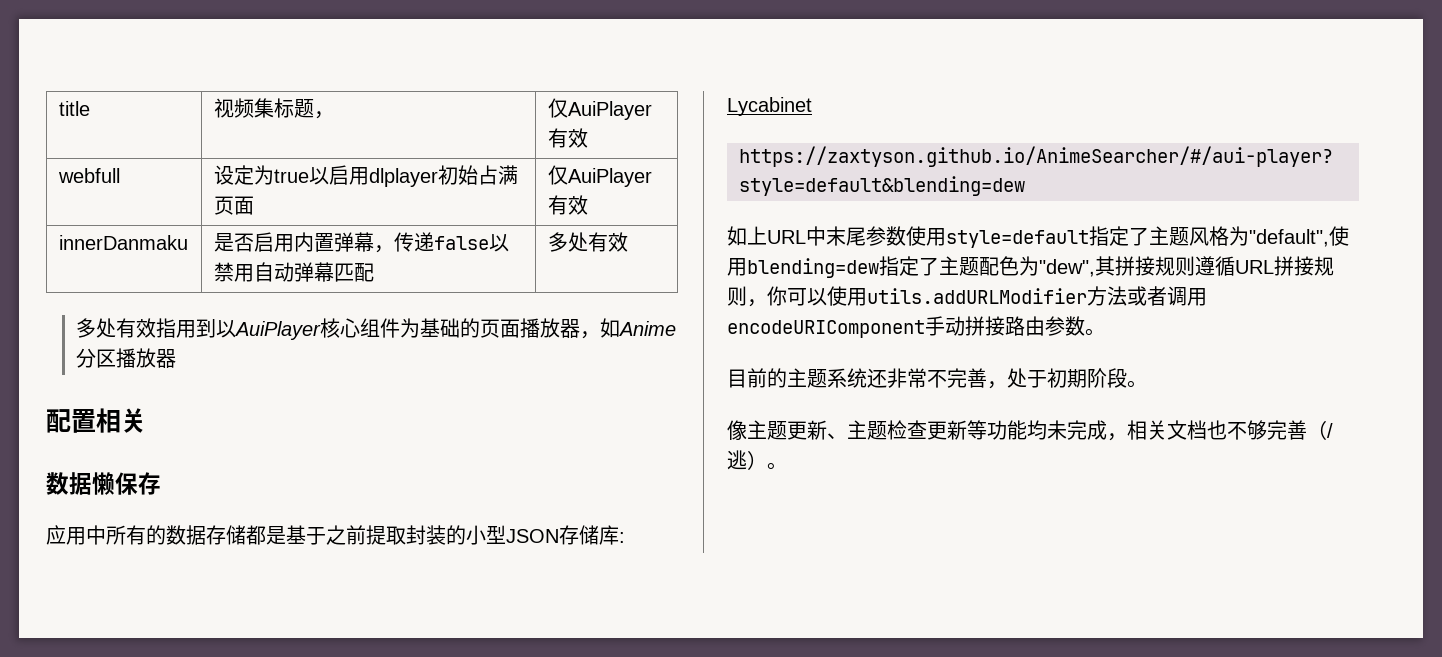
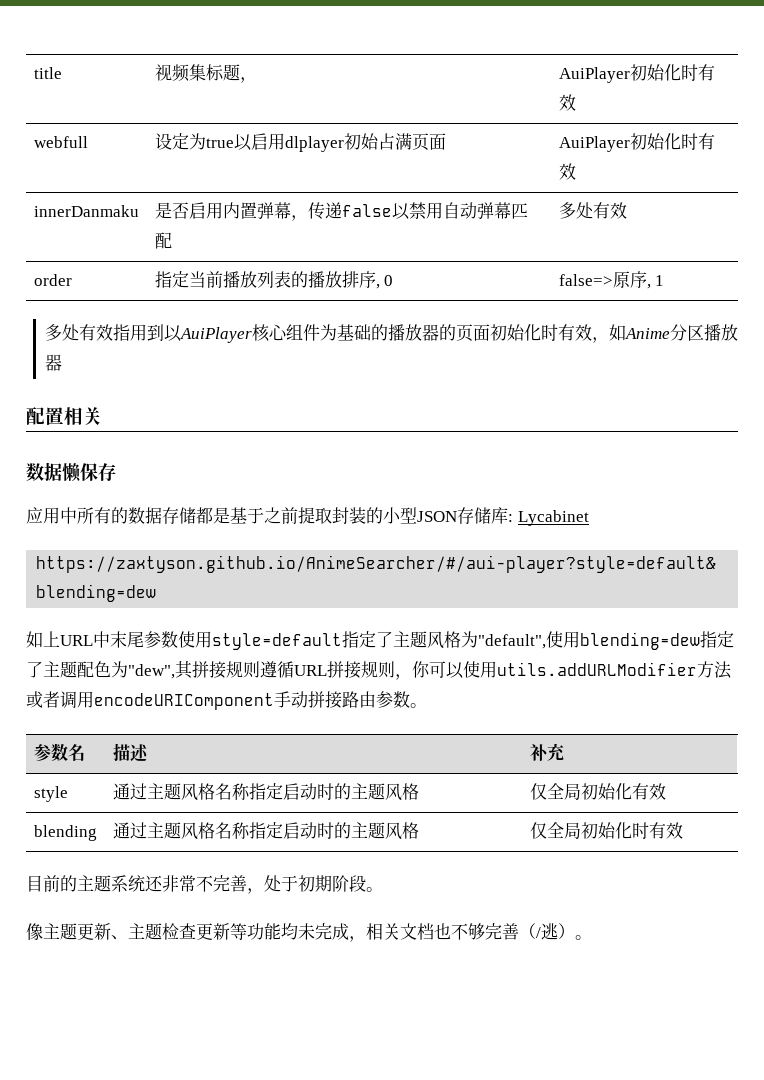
- title | 视频集标题， | 仅AuiPlayer有效
+ title | 视频集标题， | AuiPlayer初始化时有效
- webfull | 设定为true以启用dlplayer初始占满页面 | 仅AuiPlayer有效
+ webfull | 设定为true以启用dlplayer初始占满页面 | AuiPlayer初始化时有效
+ order | 指定当前播放列表的播放排序, 0 | false=>原序, 1
- 多处有效指用到以AuiPlayer核心组件为基础的页面播放器，如Anime分区播放器
+ 多处有效指用到以AuiPlayer核心组件为基础的播放器的页面初始化时有效，如Anime分区播放器
+ 参数名 | 描述 | 补充
+ style | 通过主题风格名称指定启动时的主题风格 | 仅全局初始化有效
+ blending | 通过主题风格名称指定启动时的主题风格 | 仅全局初始化时有效

